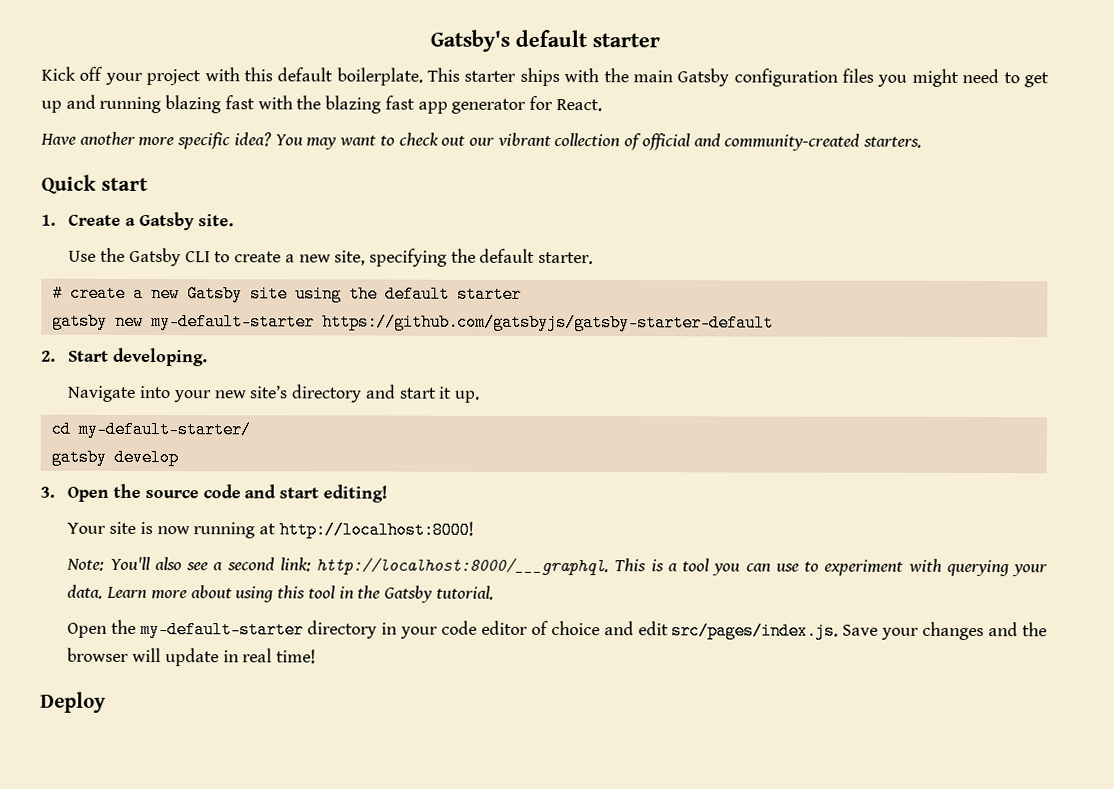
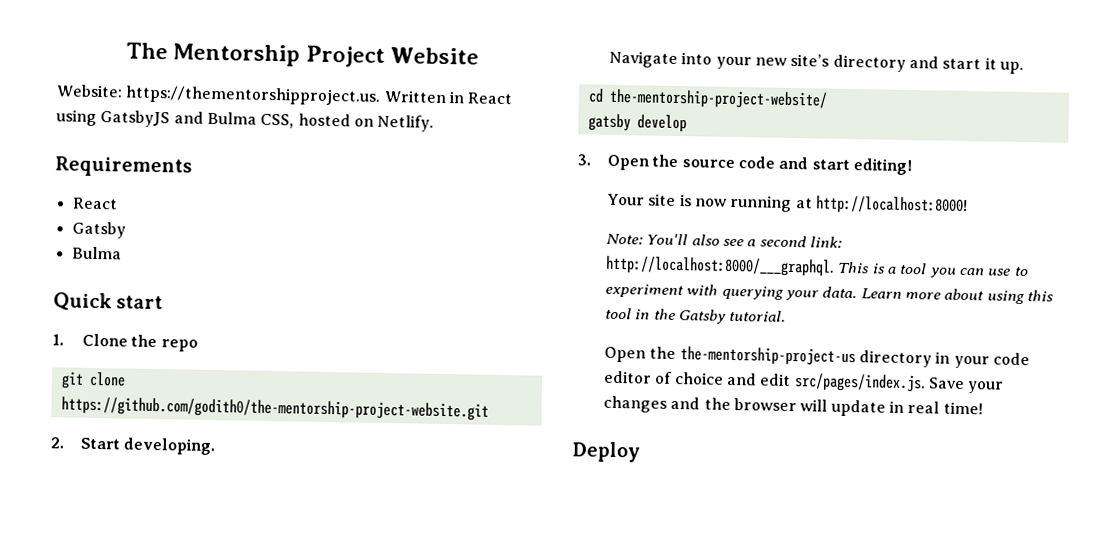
- Gatsby's default starter
- Kick off your project with this default boilerplate. This starter ships with the main Gatsby configuration files you might need to get up and running blazing fast with the blazing fast app generator for React.
- Have another more specific idea? You may want to check out our vibrant collection of official and community-created starters.
+ The Mentorship Project Website
+ Website: https://thementorshipproject.us. Written in React using GatsbyJS and Bulma CSS, hosted on Netlify.
+ Requirements
+ React
+ Gatsby
+ Bulma
  Quick start
- 1. Create a Gatsby site.
- Use the Gatsby CLI to create a new site, specifying the default starter.
- # create a new Gatsby site using the default starter
- gatsby new my-default-starter https://github.com/gatsbyjs/gatsby-starter-default
+ 1. Clone the repo
+ git clone https://github.com/godith0/the-mentorship-project-website.git
- cd my-default-starter/
+ cd the-mentorship-project-website/
- Open the my-default-starter directory in your code editor of choice and edit src/pages/index.js. Save your changes and the browser will update in real time!
+ Open the the-mentorship-project-us directory in your code editor of choice and edit src/pages/index.js. Save your changes and the browser will update in real time!

